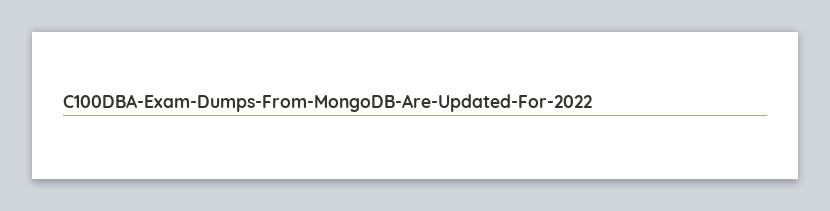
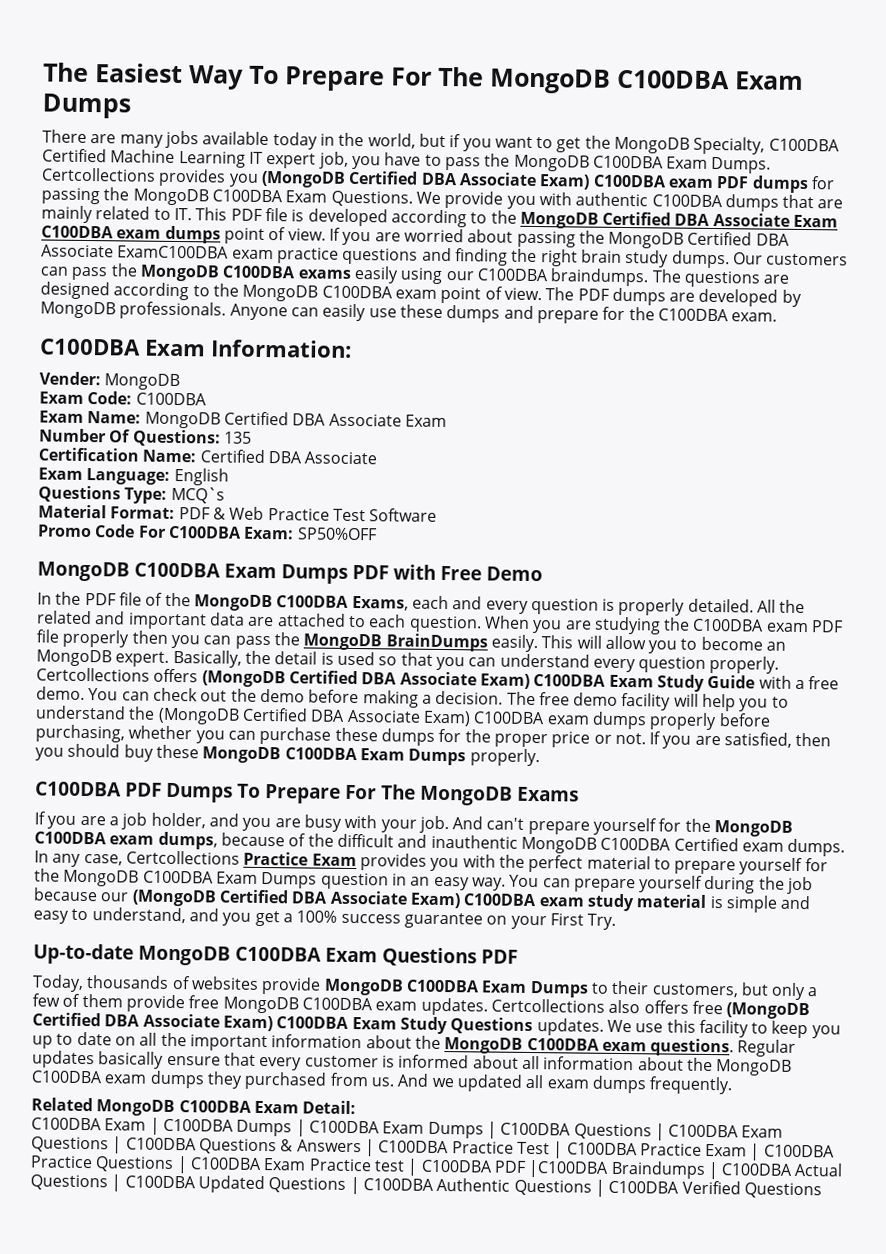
- C100DBA-Exam-Dumps-From-MongoDB-Are-Updated-For-2022
+ The Easiest Way To Prepare For The MongoDB C100DBA Exam Dumps
+ There are many jobs available today in the world, but if you want to get the MongoDB Specialty, C100DBA Certified Machine Learning IT expert job, you have to pass the MongoDB C100DBA Exam Dumps. Certcollections provides you (MongoDB Certified DBA Associate Exam) C100DBA exam PDF dumps for passing the MongoDB C100DBA Exam Questions. We provide you with authentic C100DBA dumps that are mainly related to IT. This PDF file is developed according to the MongoDB Certified DBA Associate Exam C100DBA exam dumps point of view. If you are worried about passing the MongoDB Certified DBA Associate ExamC100DBA exam practice questions and finding the right brain study dumps. Our customers can pass the MongoDB C100DBA exams easily using our C100DBA braindumps. The questions are designed according to the MongoDB C100DBA exam point of view. The PDF dumps are developed by MongoDB professionals. Anyone can easily use these dumps and prepare for the C100DBA exam.
+ C100DBA Exam Information:
+ Vender: MongoDB
+ Exam Code: C100DBA
+ Exam Name: MongoDB Certified DBA Associate Exam
+ Number Of Questions: 135
+ Certification Name: Certified DBA Associate
+ Exam Language: English
+ Questions Type: MCQ`s
+ Material Format: PDF & Web Practice Test Software
+ Promo Code For C100DBA Exam: SP50%OFF
+ MongoDB C100DBA Exam Dumps PDF with Free Demo
+ In the PDF file of the MongoDB C100DBA Exams, each and every question is properly detailed. All the related and important data are attached to each question. When you are studying the C100DBA exam PDF file properly then you can pass the MongoDB BrainDumps easily. This will allow you to become an MongoDB expert. Basically, the detail is used so that you can understand every question properly. Certcollections offers (MongoDB Certified DBA Associate Exam) C100DBA Exam Study Guide with a free demo. You can check out the demo before making a decision. The free demo facility will help you to understand the (MongoDB Certified DBA Associate Exam) C100DBA exam dumps properly before purchasing, whether you can purchase these dumps for the proper price or not. If you are satisfied, then you should buy these MongoDB C100DBA Exam Dumps properly.
+ C100DBA PDF Dumps To Prepare For The MongoDB Exams
+ If you are a job holder, and you are busy with your job. And can't prepare yourself for the MongoDB C100DBA exam dumps, because of the difficult and inauthentic MongoDB C100DBA Certified exam dumps. In any case, Certcollections Practice Exam provides you with the perfect material to prepare yourself for the MongoDB C100DBA Exam Dumps question in an easy way. You can prepare yourself during the job because our (MongoDB Certified DBA Associate Exam) C100DBA exam study material is simple and easy to understand, and you get a 100% success guarantee on your First Try.
+ Up-to-date MongoDB C100DBA Exam Questions PDF
+ Today, thousands of websites provide MongoDB C100DBA Exam Dumps to their customers, but only a few of them provide free MongoDB C100DBA exam updates. Certcollections also offers free (MongoDB Certified DBA Associate Exam) C100DBA Exam Study Questions updates. We use this facility to keep you up to date on all the important information about the MongoDB C100DBA exam questions. Regular updates basically ensure that every customer is informed about all information about the MongoDB C100DBA exam dumps they purchased from us. And we updated all exam dumps frequently.
+ Related MongoDB C100DBA Exam Detail:
+ C100DBA Exam | C100DBA Dumps | C100DBA Exam Dumps | C100DBA Questions | C100DBA Exam Questions | C100DBA Questions & Answers | C100DBA Practice Test | C100DBA Practice Exam | C100DBA Practice Questions | C100DBA Exam Practice test | C100DBA PDF |C100DBA Braindumps | C100DBA Actual Questions | C100DBA Updated Questions | C100DBA Authentic Questions | C100DBA Verified Questions

